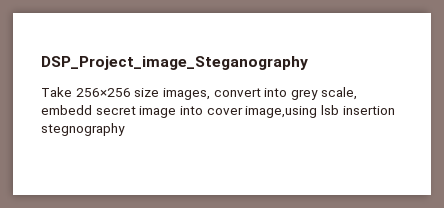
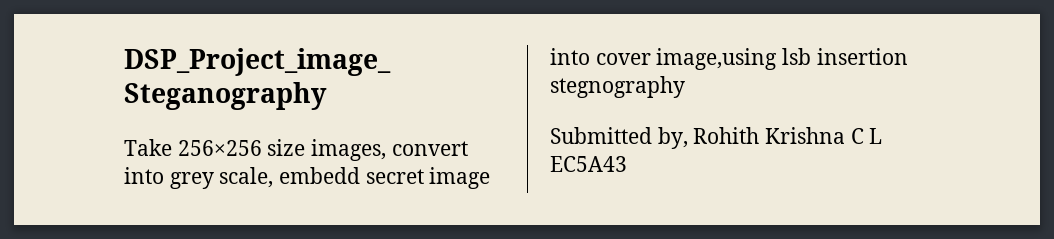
+ Submitted by, Rohith Krishna C L EC5A43

